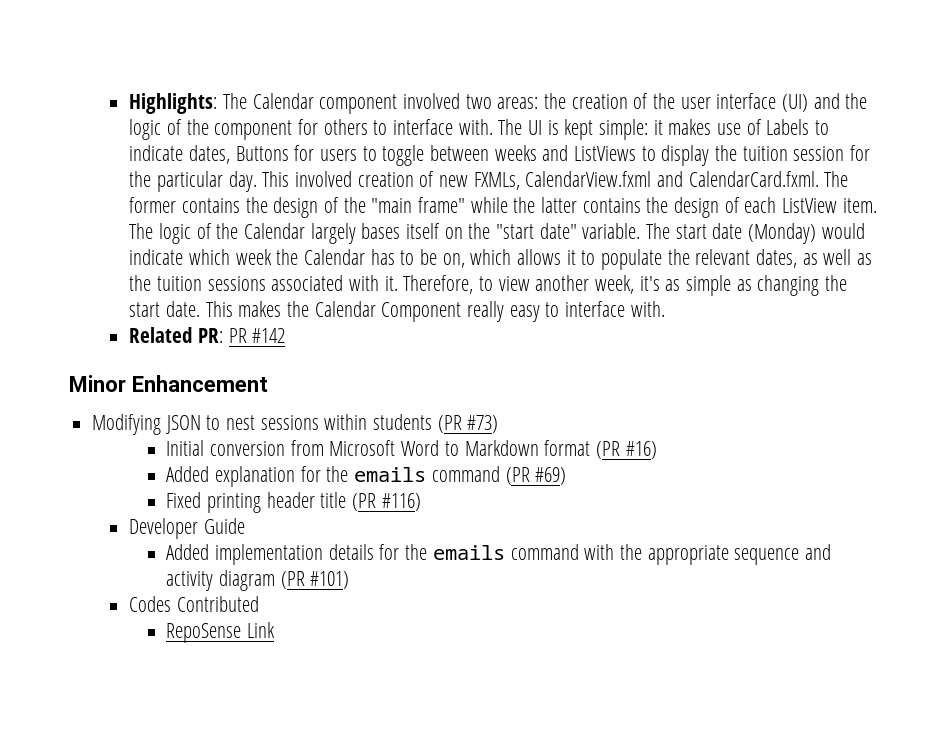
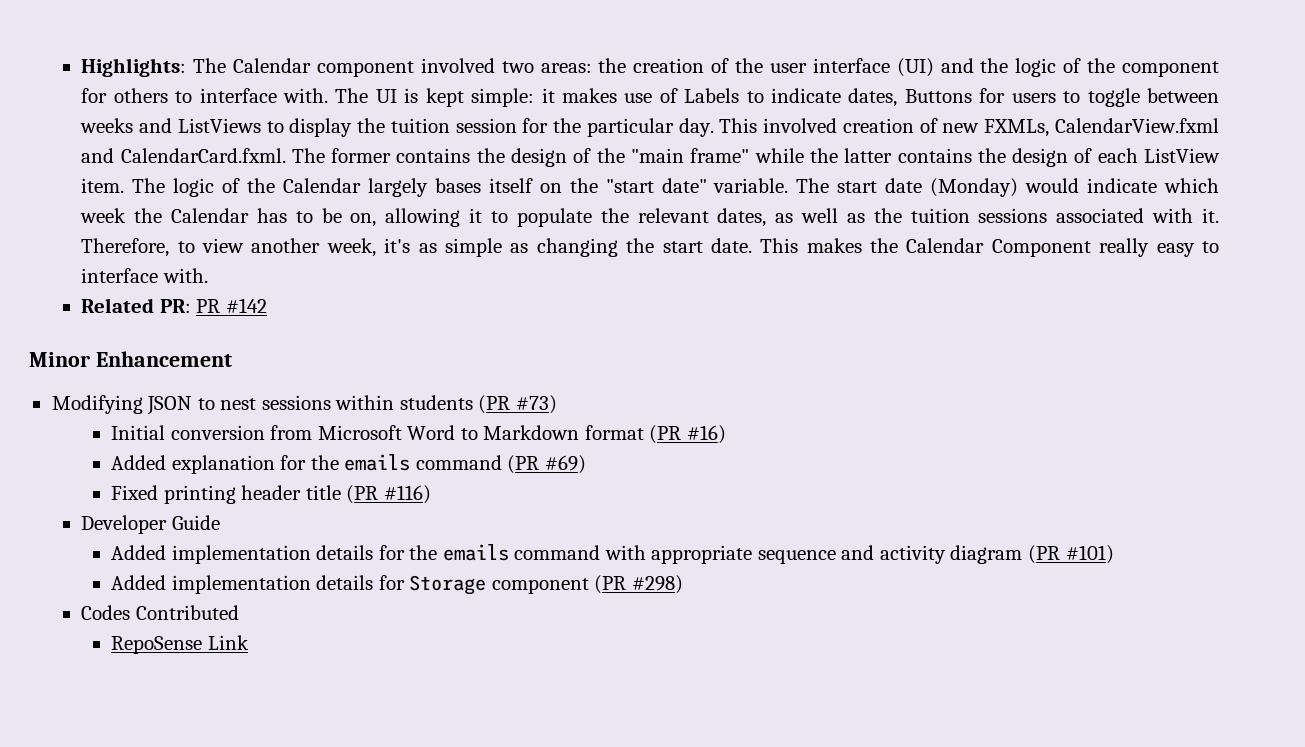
- The start date (Monday) would indicate which week the Calendar has to be on, which allows it to populate the relevant dates, as well as the tuition sessions associated with it.
+ The start date (Monday) would indicate which week the Calendar has to be on, allowing it to populate the relevant dates, as well as the tuition sessions associated with it.
- Added implementation details for the emails command with the appropriate sequence and activity diagram (PR #101)
+ Added implementation details for the emails command with appropriate sequence and activity diagram (PR #101)
+ Added implementation details for Storage component (PR #298)

